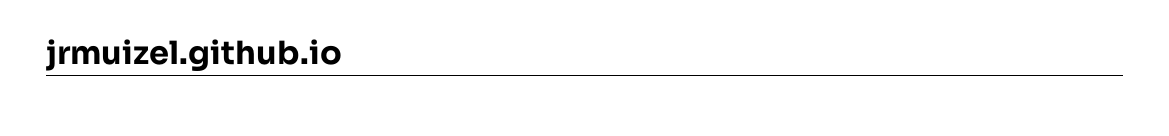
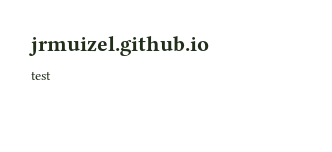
+ test

